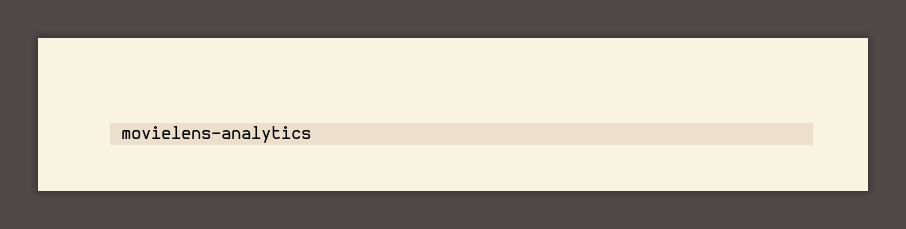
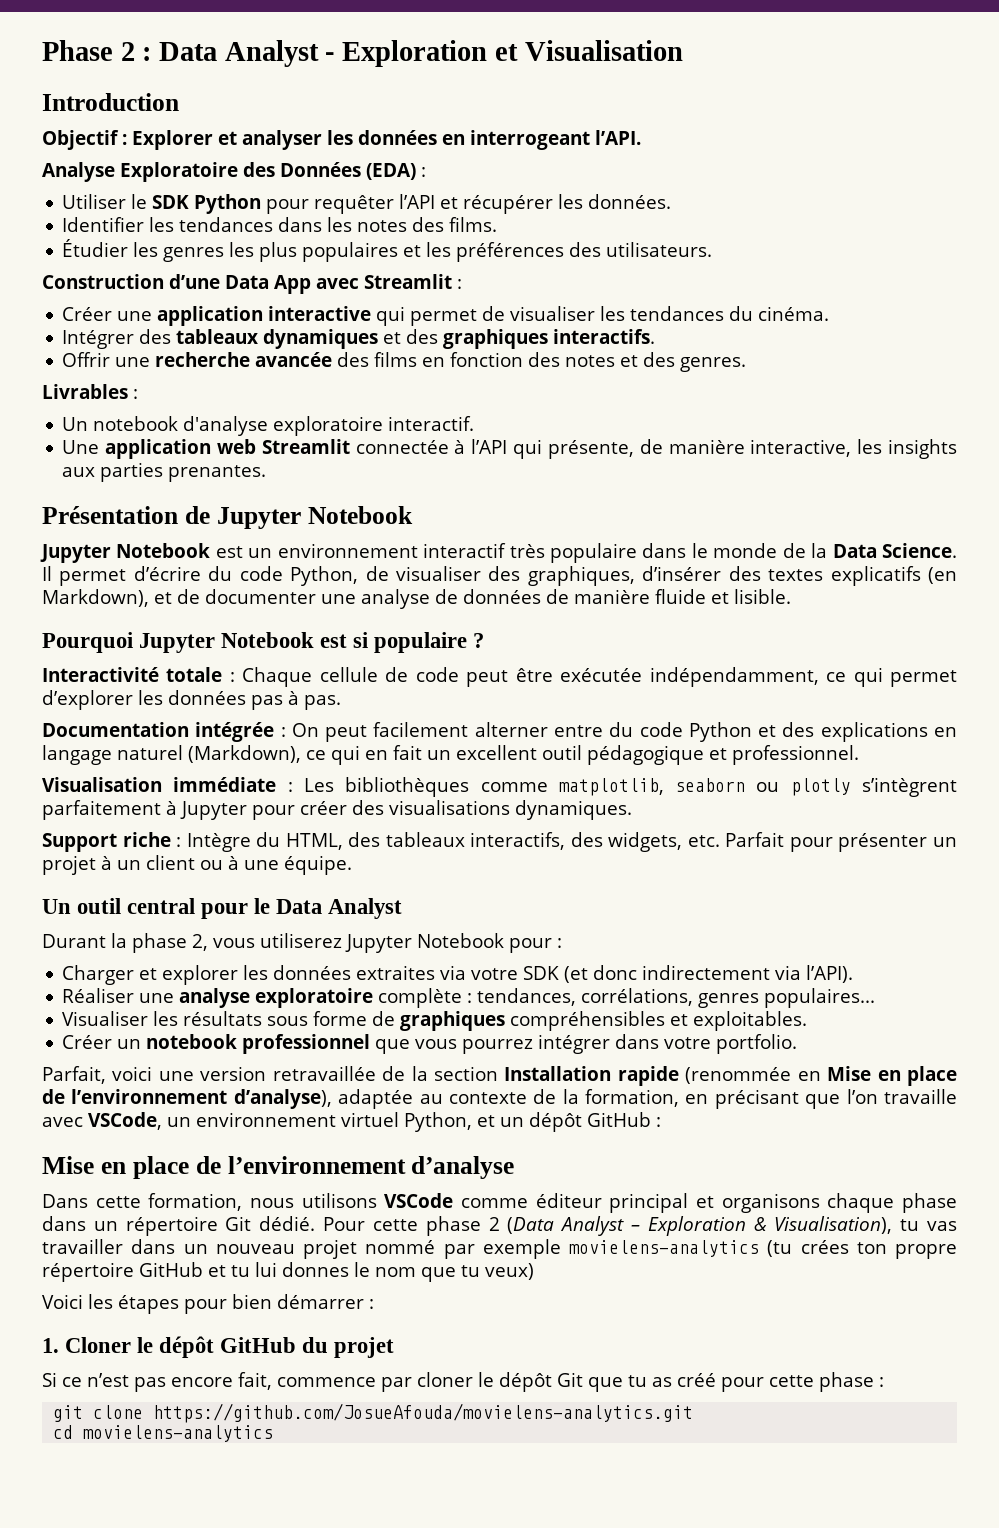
- movielens-analytics
+ Phase 2 : Data Analyst - Exploration et Visualisation
+ Introduction
+ Objectif : Explorer et analyser les données en interrogeant l’API.
+ Analyse Exploratoire des Données (EDA) :
+ Utiliser le SDK Python pour requêter l’API et récupérer les données.
+ Identifier les tendances dans les notes des films.
+ Étudier les genres les plus populaires et les préférences des utilisateurs.
+ Construction d’une Data App avec Streamlit :
+ Créer une application interactive qui permet de visualiser les tendances du cinéma.
+ Intégrer des tableaux dynamiques et des graphiques interactifs.
+ Offrir une recherche avancée des films en fonction des notes et des genres.
+ Livrables :
+ Un notebook d'analyse exploratoire interactif.
+ Une application web Streamlit connectée à l’API qui présente, de manière interactive, les insights aux parties prenantes.
+ Présentation de Jupyter Notebook
+ Jupyter Notebook est un environnement interactif très populaire dans le monde de la Data Science. Il permet d’écrire du code Python, de visualiser des graphiques, d’insérer des textes explicatifs (en Markdown), et de documenter une analyse de données de manière fluide et lisible.
+ Pourquoi Jupyter Notebook est si populaire ?
+ Interactivité totale : Chaque cellule de code peut être exécutée indépendamment, ce qui permet d’explorer les données pas à pas.
+ Documentation intégrée : On peut facilement alterner entre du code Python et des explications en langage naturel (Markdown), ce qui en fait un excellent outil pédagogique et professionnel.
+ Visualisation immédiate : Les bibliothèques comme matplotlib, seaborn ou plotly s’intègrent parfaitement à Jupyter pour créer des visualisations dynamiques.
+ Support riche : Intègre du HTML, des tableaux interactifs, des widgets, etc. Parfait pour présenter un projet à un client ou à une équipe.
+ Un outil central pour le Data Analyst
+ Durant la phase 2, vous utiliserez Jupyter Notebook pour :
+ Charger et explorer les données extraites via votre SDK (et donc indirectement via l’API).
+ Réaliser une analyse exploratoire complète : tendances, corrélations, genres populaires...
+ Visualiser les résultats sous forme de graphiques compréhensibles et exploitables.
+ Créer un notebook professionnel que vous pourrez intégrer dans votre portfolio.
+ Parfait, voici une version retravaillée de la section Installation rapide (renommée en Mise en place de l’environnement d’analyse), adaptée au contexte de la formation, en précisant que l’on travaille avec VSCode, un environnement virtuel Python, et un dépôt GitHub :
+ Mise en place de l’environnement d’analyse
+ Dans cette formation, nous utilisons VSCode comme éditeur principal et organisons chaque phase dans un répertoire Git dédié. Pour cette phase 2 (Data Analyst – Exploration & Visualisation), tu vas travailler dans un nouveau projet nommé par exemple movielens-analytics (tu crées ton propre répertoire GitHub et tu lui donnes le nom que tu veux)
+ Voici les étapes pour bien démarrer :
+ 1. Cloner le dépôt GitHub du projet
+ Si ce n’est pas encore fait, commence par cloner le dépôt Git que tu as créé pour cette phase :
+ git clone https://github.com/JosueAfouda/movielens-analytics.git
+ cd movielens-analytics

